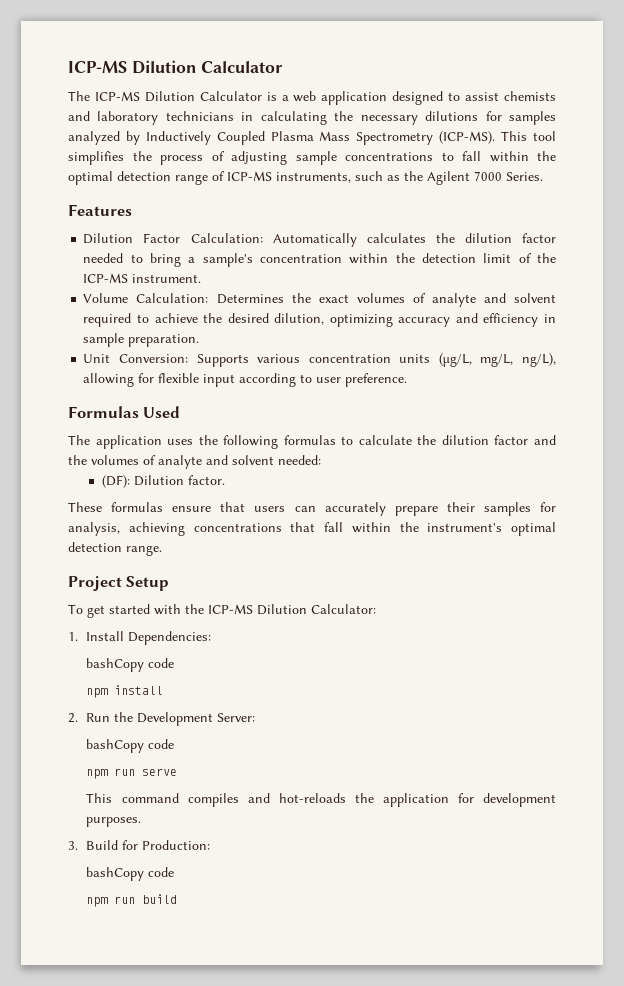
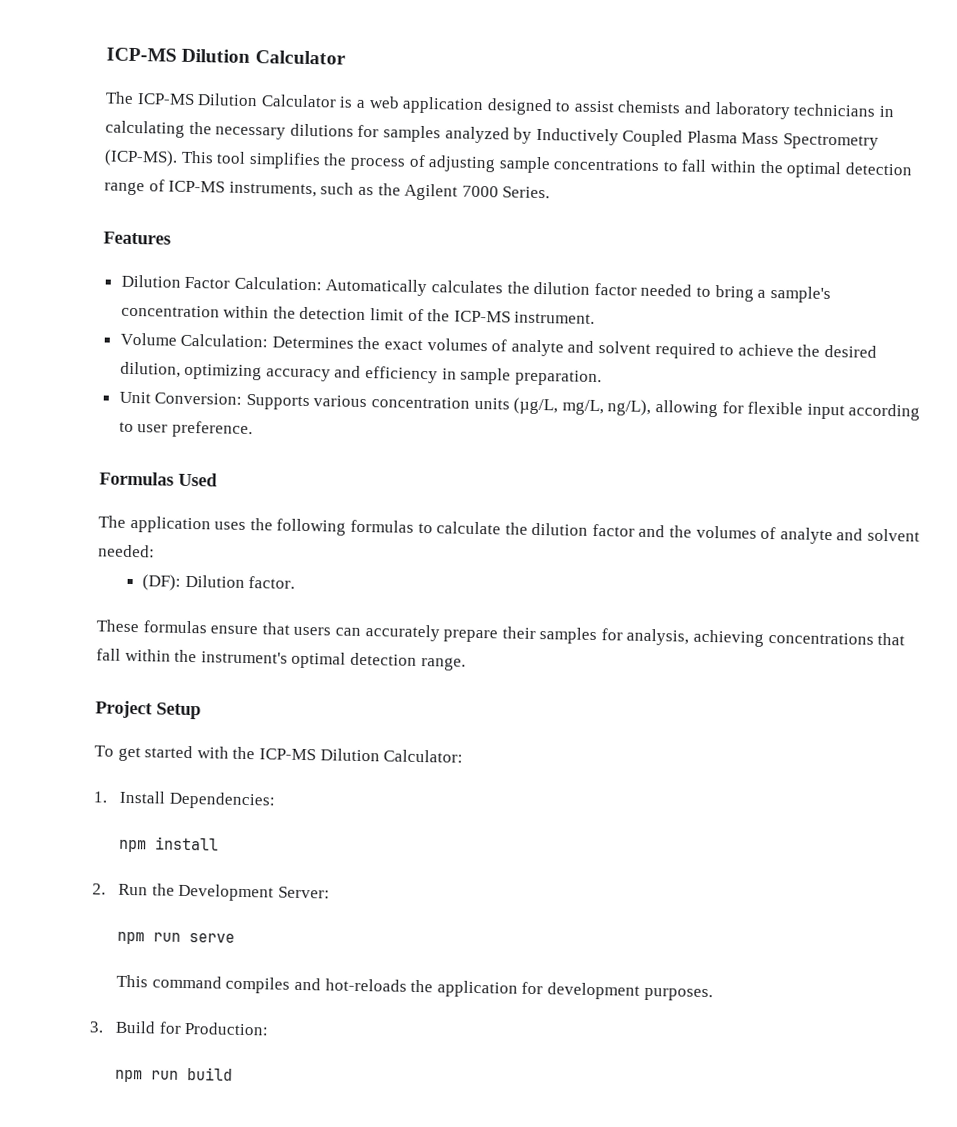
  1. Install Dependencies:
- bashCopy code
  2. Run the Development Server:
- bashCopy code
  3. Build for Production:
- bashCopy code

